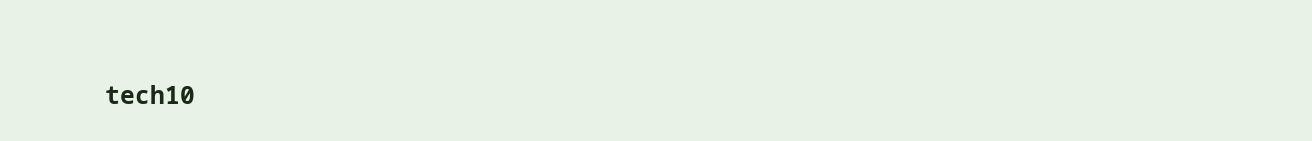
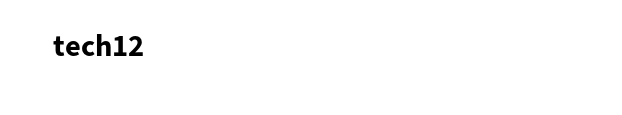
- tech10
+ tech12

